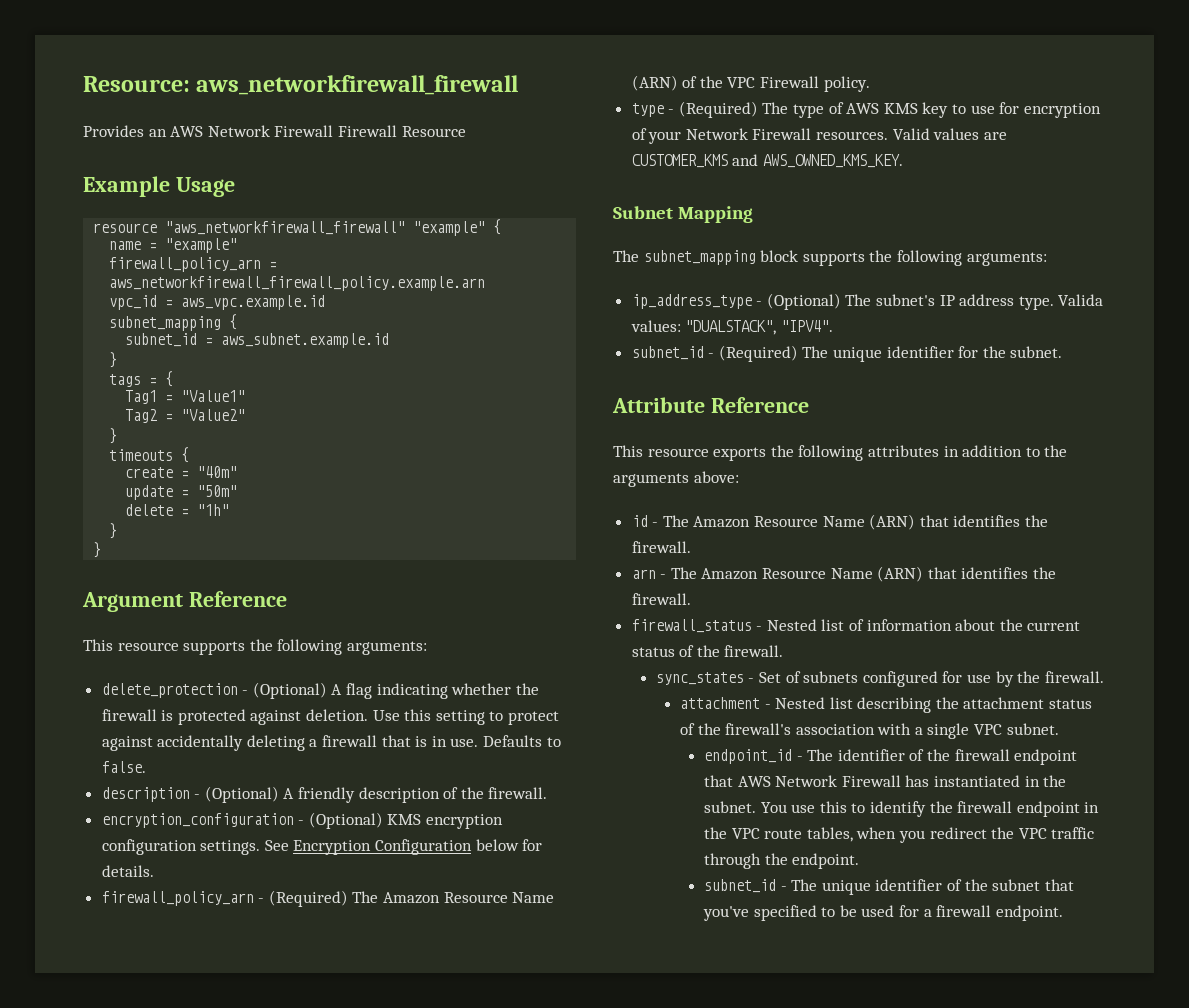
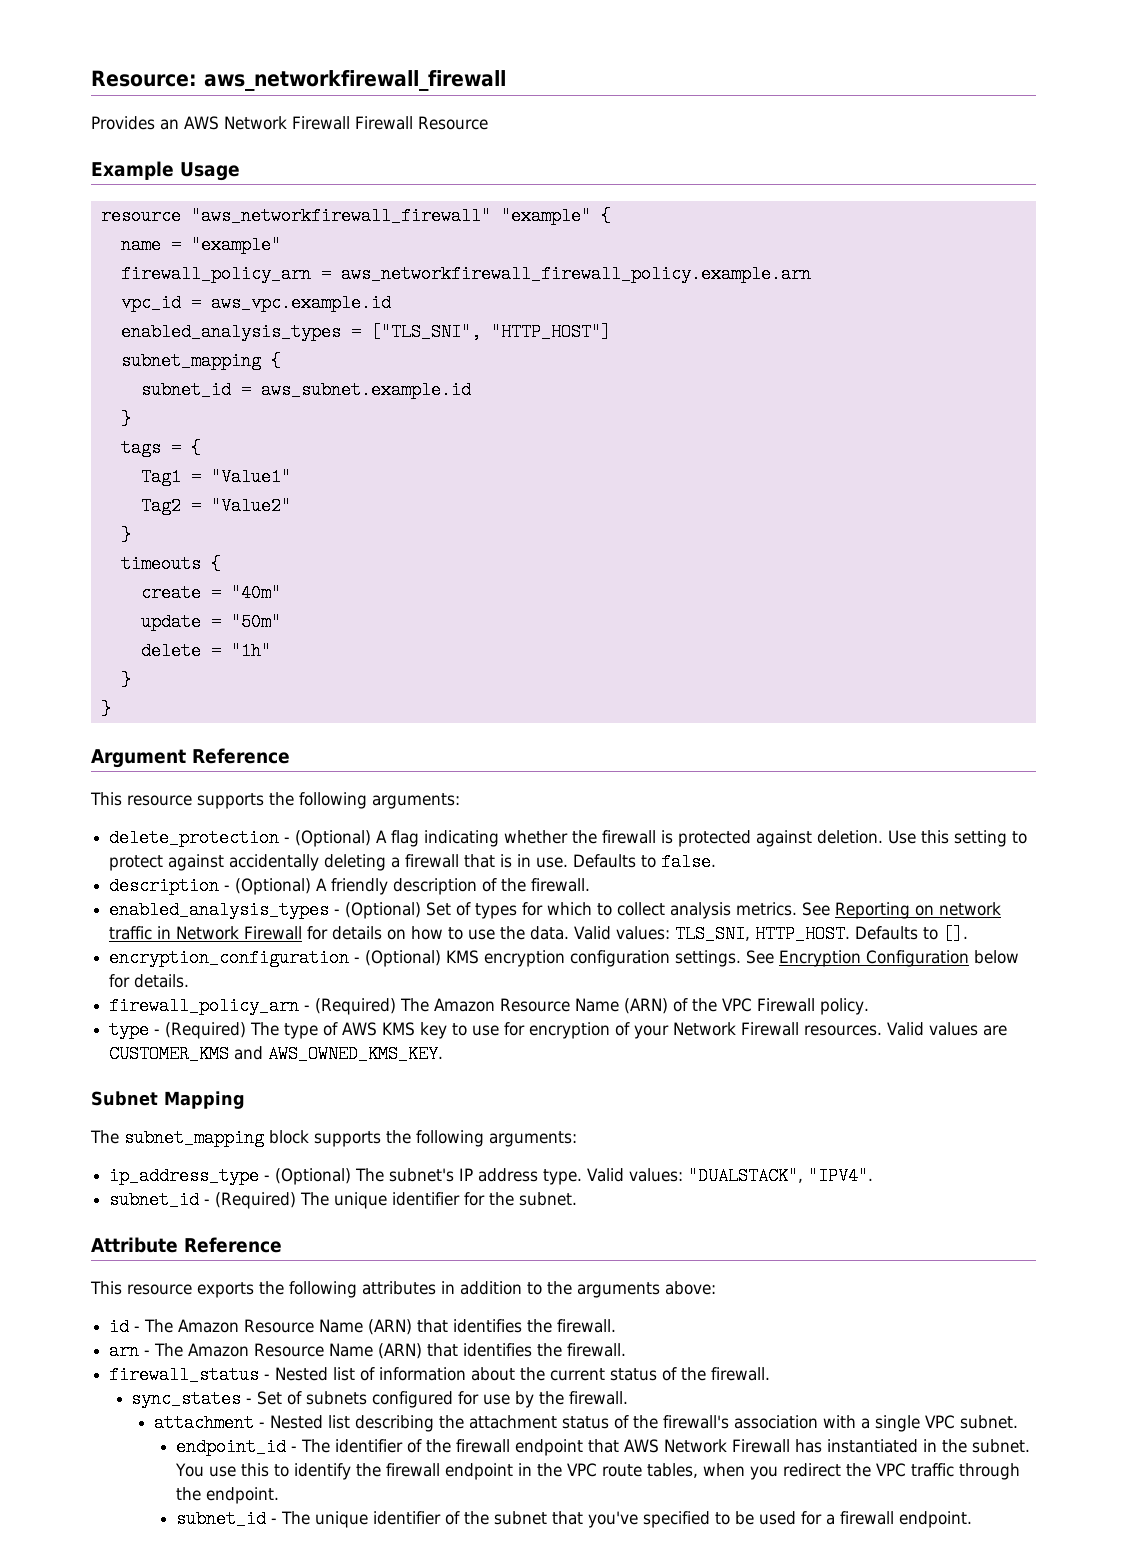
+ enabled_analysis_types = ["TLS_SNI", "HTTP_HOST"]
+ enabled_analysis_types - (Optional) Set of types for which to collect analysis metrics. See Reporting on network traffic in Network Firewall for details on how to use the data. Valid values: TLS_SNI, HTTP_HOST. Defaults to [].
- Valida values: "DUALSTACK", "IPV4".
+ Valid values: "DUALSTACK", "IPV4".

